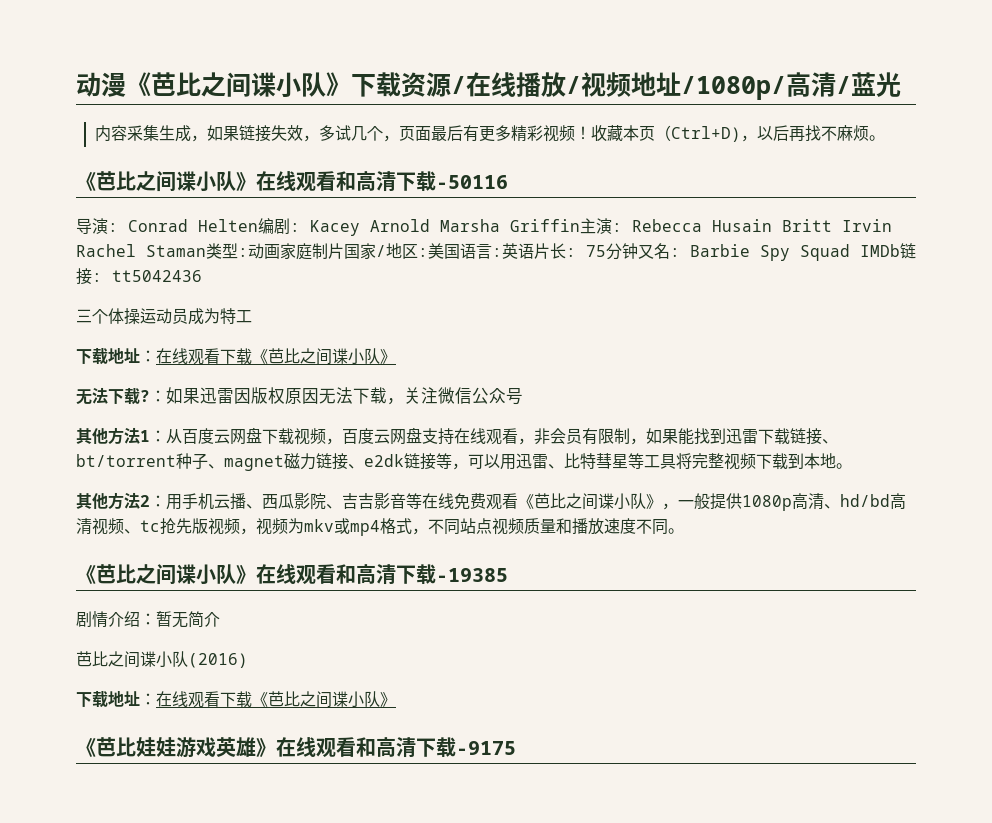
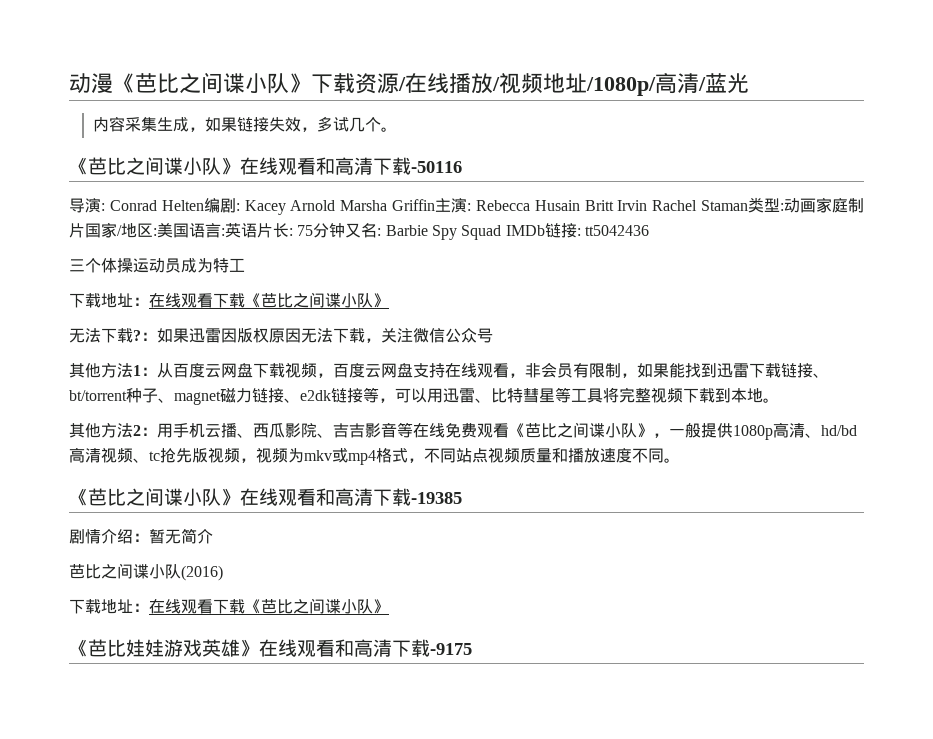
- 内容采集生成，如果链接失效，多试几个，页面最后有更多精彩视频！收藏本页（Ctrl+D)，以后再找不麻烦。
+ 内容采集生成，如果链接失效，多试几个。

